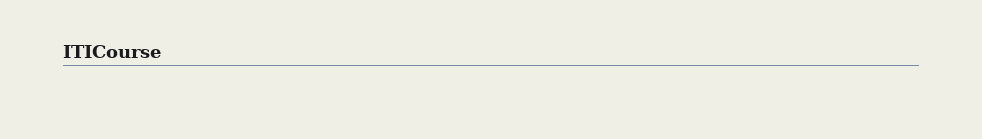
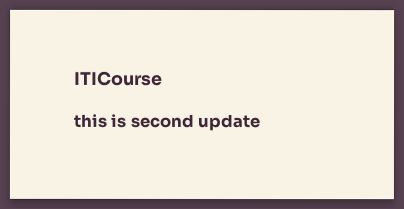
+ this is second update

